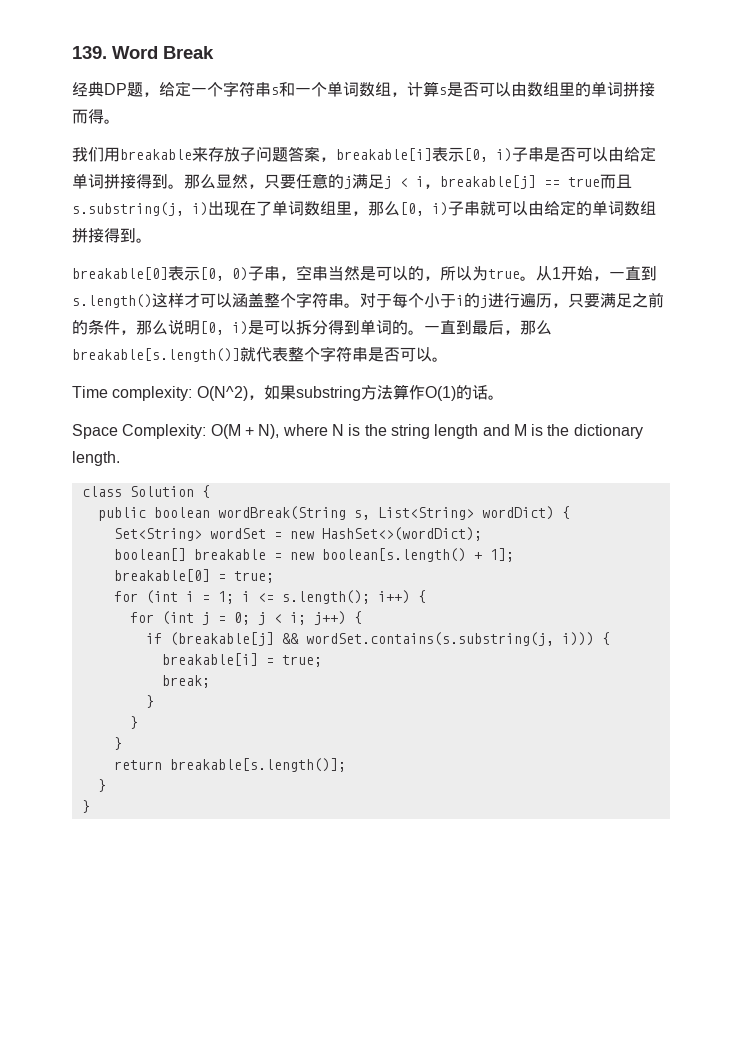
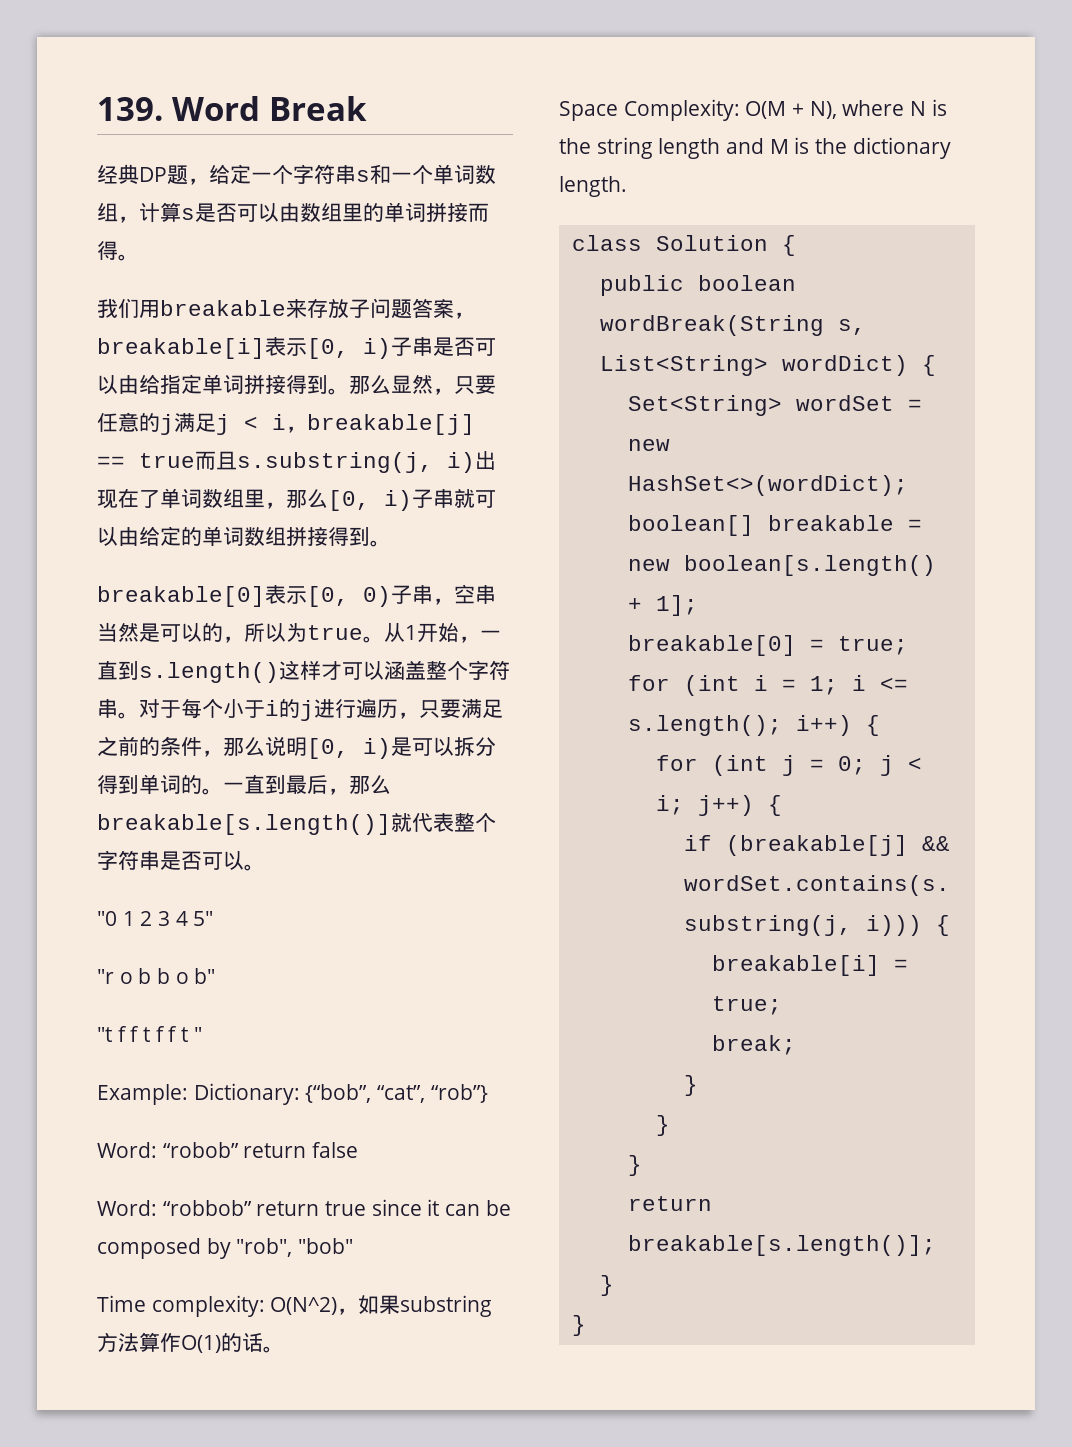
- 我们用breakable来存放子问题答案，breakable[i]表示[0, i)子串是否可以由给定单词拼接得到。
+ 我们用breakable来存放子问题答案，breakable[i]表示[0, i)子串是否可以由给指定单词拼接得到。
+ "0 1 2 3 4 5"
+ "r o b b o b"
+ "t f f t f f t "
+ Example: Dictionary: {“bob”, “cat”, “rob”}
+ Word: “robob” return false
+ Word: “robbob” return true since it can be composed by "rob", "bob"

